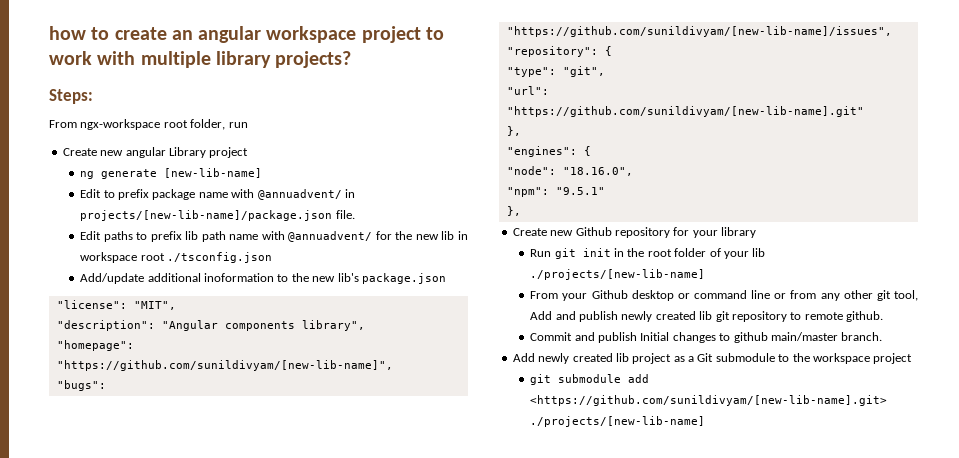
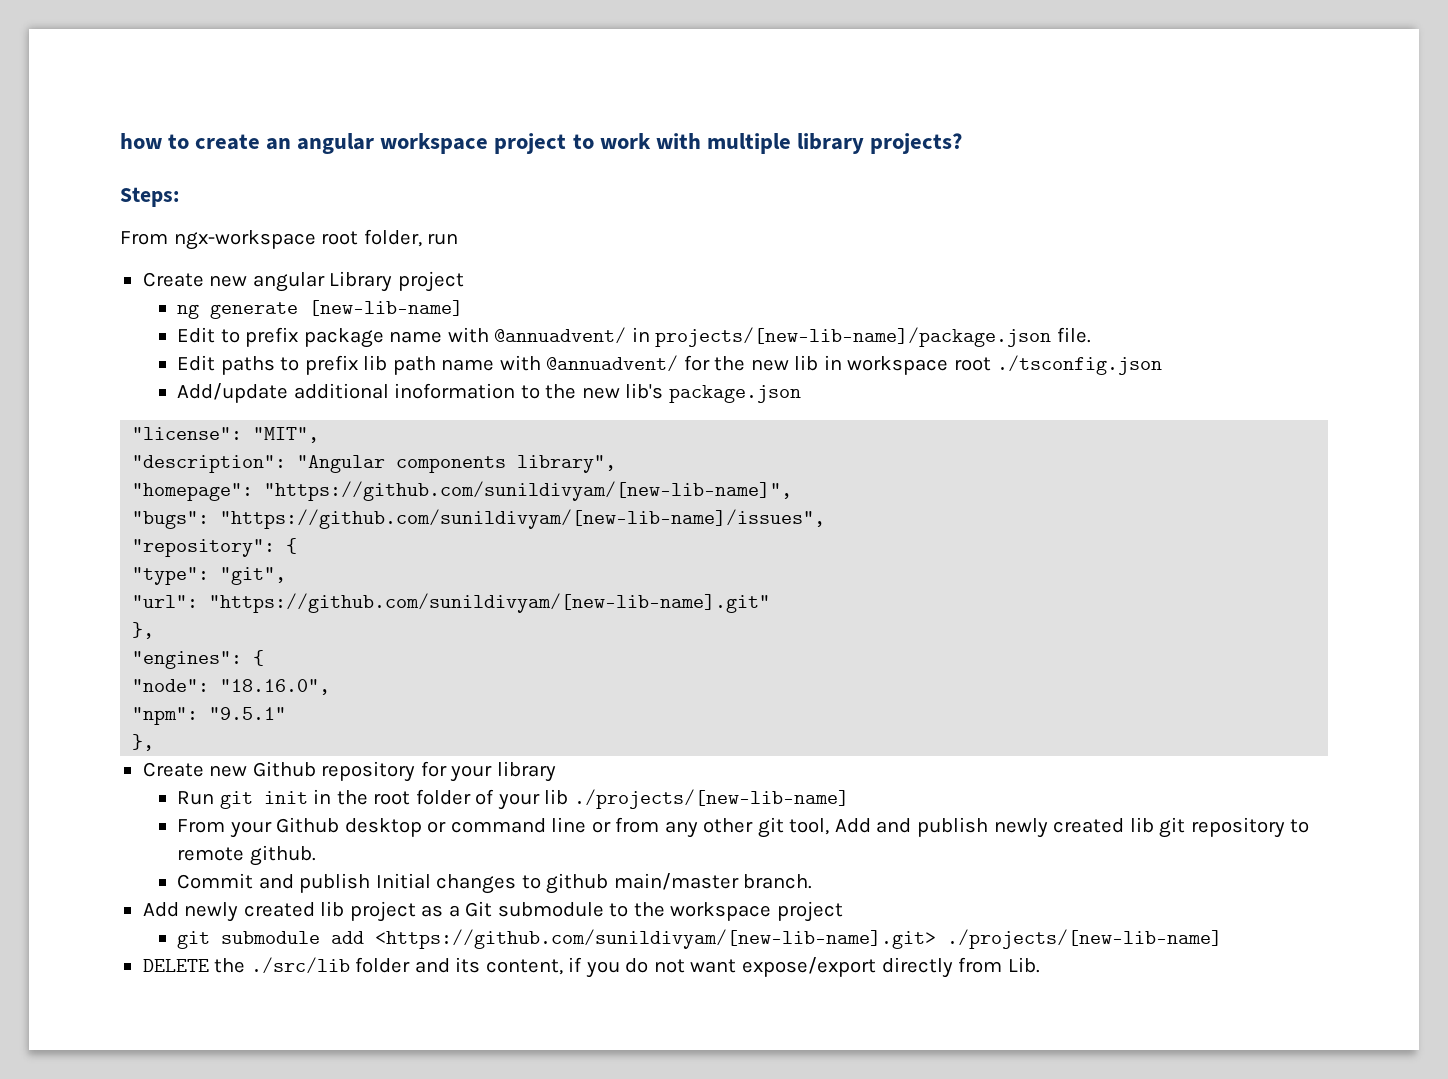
+ DELETE the ./src/lib folder and its content, if you do not want expose/export directly from Lib.

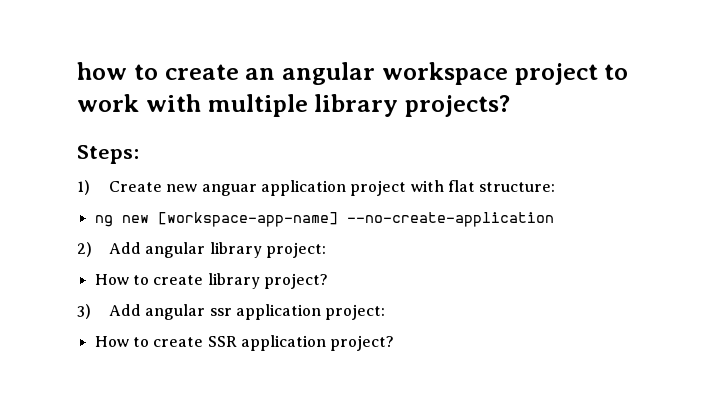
- From ngx-workspace root folder, run
- Create new angular Library project
- ng generate [new-lib-name]
- Edit to prefix package name with @annuadvent/ in projects/[new-lib-name]/package.json file.
- Edit paths to prefix lib path name with @annuadvent/ for the new lib in workspace root ./tsconfig.json
- Add/update additional inoformation to the new lib's package.json
- "license": "MIT",
- "description": "Angular components library",
- "homepage": "https://github.com/sunildivyam/[new-lib-name]",
- "bugs": "https://github.com/sunildivyam/[new-lib-name]/issues",
- "repository": {
- "type": "git",
- "url": "https://github.com/sunildivyam/[new-lib-name].git"
- },
- "engines": {
- "node": "18.16.0",
- "npm": "9.5.1"
- },
- Create new Github repository for your library
- Run git init in the root folder of your lib ./projects/[new-lib-name]
- From your Github desktop or command line or from any other git tool, Add and publish newly created lib git repository to remote github.
- Commit and publish Initial changes to github main/master branch.
- Add newly created lib project as a Git submodule to the workspace project
- git submodule add <https://github.com/sunildivyam/[new-lib-name].git> ./projects/[new-lib-name]
- DELETE the ./src/lib folder and its content, if you do not want expose/export directly from Lib.
+ 1) Create new anguar application project with flat structure:
+ ng new [workspace-app-name] --no-create-application
+ 2) Add angular library project:
+ How to create library project?
+ 3) Add angular ssr application project:
+ How to create SSR application project?

